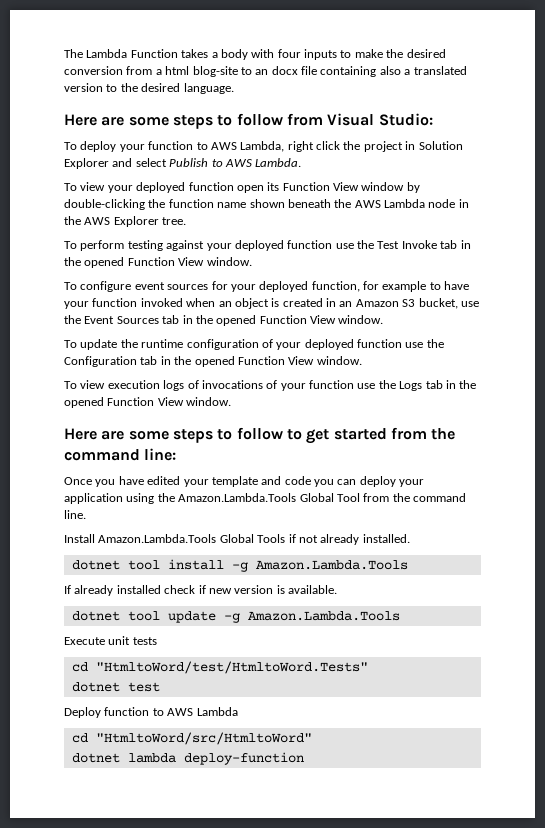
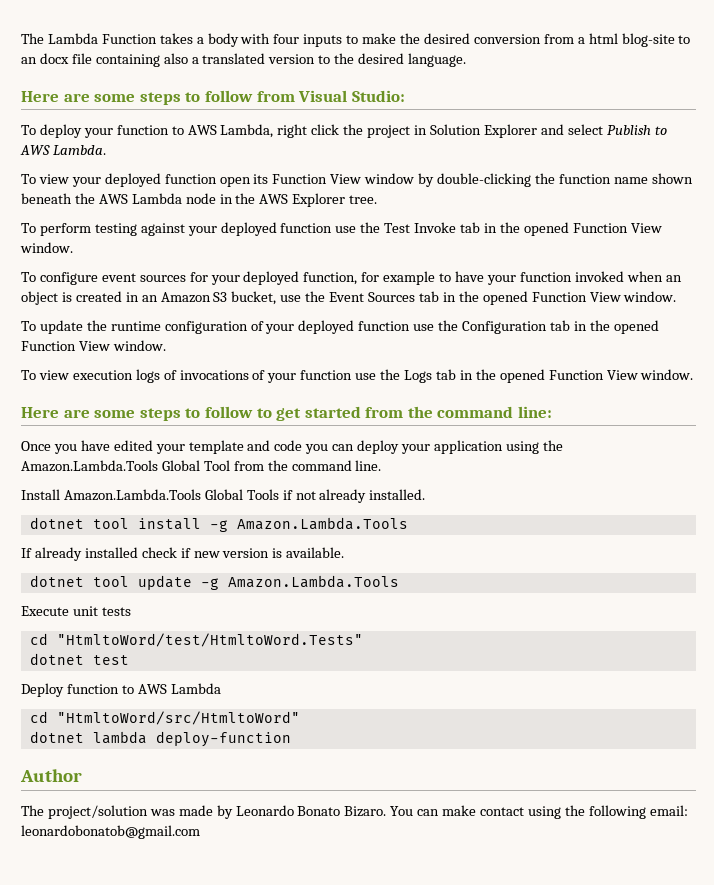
+ Author
+ The project/solution was made by Leonardo Bonato Bizaro. You can make contact using the following email: leonardobonatob@gmail.com

